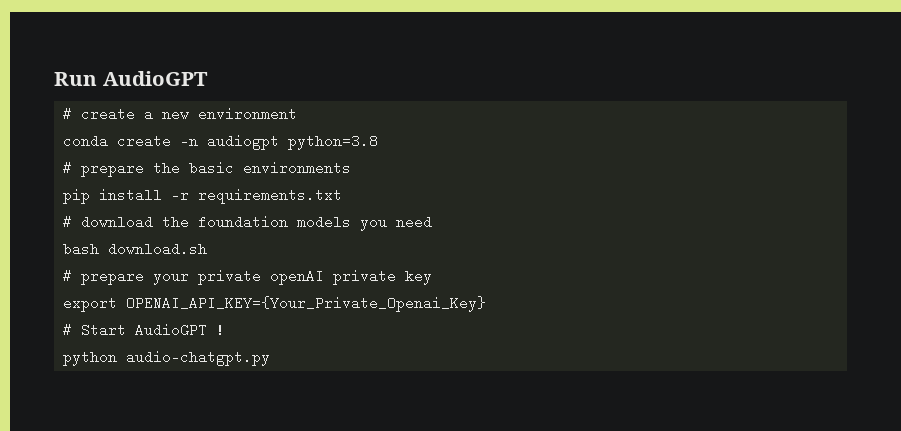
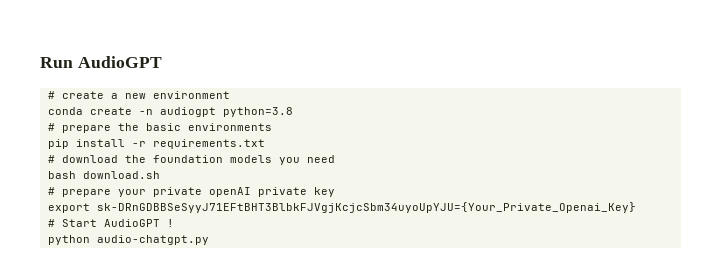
- export OPENAI_API_KEY={Your_Private_Openai_Key}
+ export 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={Your_Private_Openai_Key}

